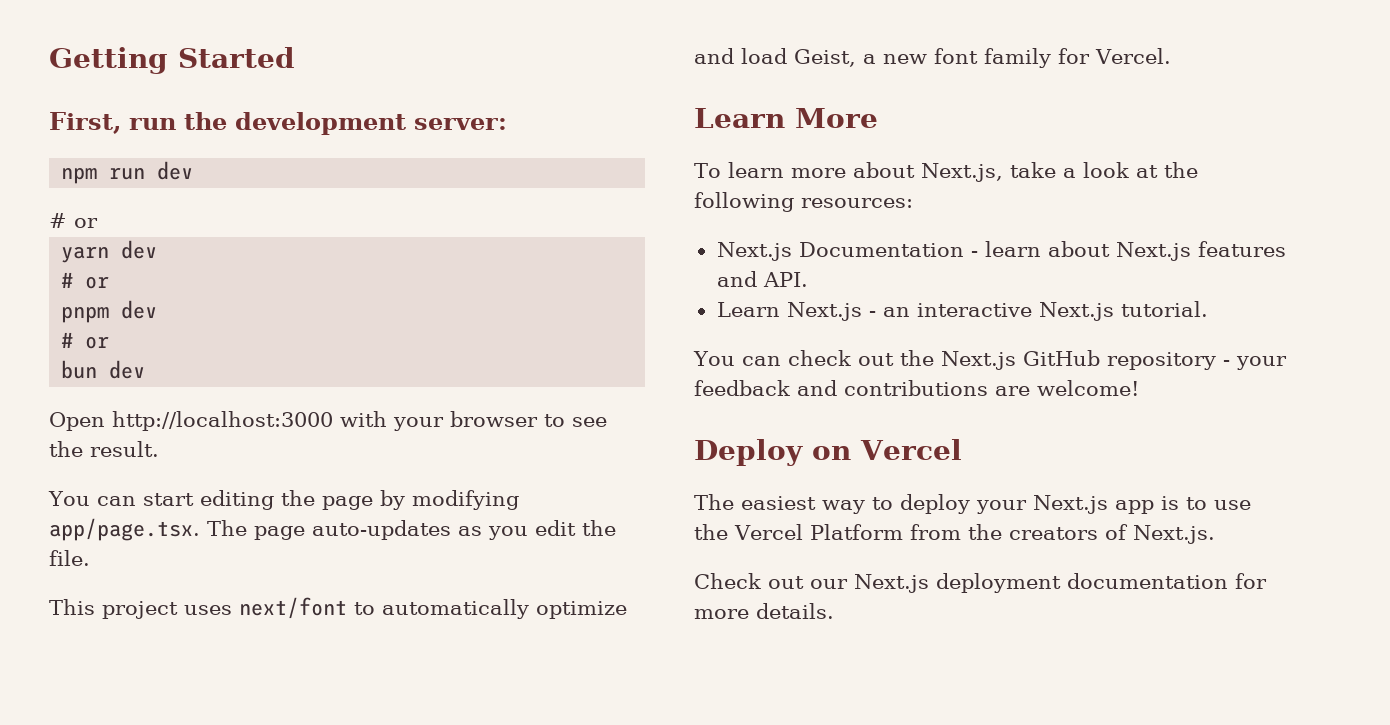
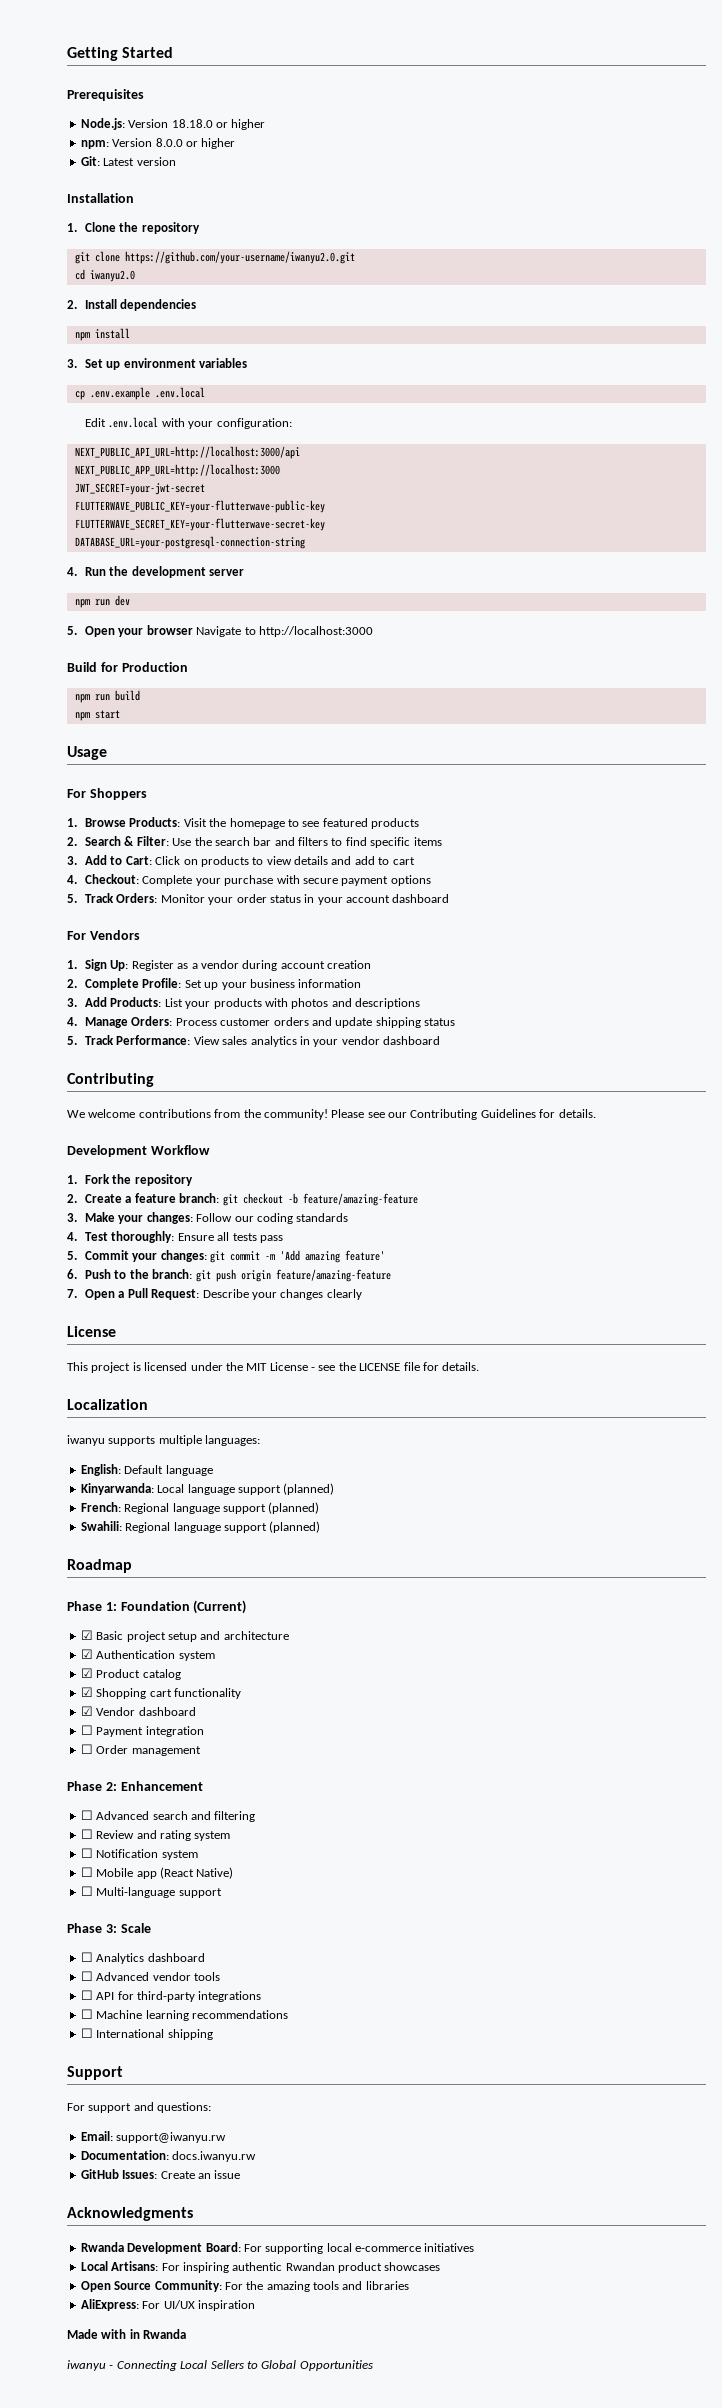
- First, run the development server:
+ Prerequisites
+ Node.js: Version 18.18.0 or higher
+ npm: Version 8.0.0 or higher
+ Git: Latest version
+ Installation
+ 1. Clone the repository
+ git clone https://github.com/your-username/iwanyu2.0.git
+ cd iwanyu2.0
+ 2. Install dependencies
+ npm install
+ 3. Set up environment variables
+ cp .env.example .env.local
+ Edit .env.local with your configuration:
+ NEXT_PUBLIC_API_URL=http://localhost:3000/api
+ NEXT_PUBLIC_APP_URL=http://localhost:3000
+ JWT_SECRET=your-jwt-secret
+ FLUTTERWAVE_PUBLIC_KEY=your-flutterwave-public-key
+ FLUTTERWAVE_SECRET_KEY=your-flutterwave-secret-key
+ DATABASE_URL=your-postgresql-connection-string
+ 4. Run the development server
  npm run dev
- # or
- yarn dev
- # or
- pnpm dev
- # or
- bun dev
- Open http://localhost:3000 with your browser to see the result.
- You can start editing the page by modifying app/page.tsx. The page auto-updates as you edit the file.
- This project uses next/font to automatically optimize and load Geist, a new font family for Vercel.
- Learn More
- To learn more about Next.js, take a look at the following resources:
- Next.js Documentation - learn about Next.js features and API.
- Learn Next.js - an interactive Next.js tutorial.
- You can check out the Next.js GitHub repository - your feedback and contributions are welcome!
- Deploy on Vercel
- The easiest way to deploy your Next.js app is to use the Vercel Platform from the creators of Next.js.
- Check out our Next.js deployment documentation for more details.
+ 5. Open your browser Navigate to http://localhost:3000
+ Build for Production
+ npm run build
+ npm start
+ Usage
+ For Shoppers
+ 1. Browse Products: Visit the homepage to see featured products
+ 2. Search & Filter: Use the search bar and filters to find specific items
+ 3. Add to Cart: Click on products to view details and add to cart
+ 4. Checkout: Complete your purchase with secure payment options
+ 5. Track Orders: Monitor your order status in your account dashboard
+ For Vendors
+ 1. Sign Up: Register as a vendor during account creation
+ 2. Complete Profile: Set up your business information
+ 3. Add Products: List your products with photos and descriptions
+ 4. Manage Orders: Process customer orders and update shipping status
+ 5. Track Performance: View sales analytics in your vendor dashboard
+ Contributing
+ We welcome contributions from the community! Please see our Contributing Guidelines for details.
+ Development Workflow
+ 1. Fork the repository
+ 2. Create a feature branch: git checkout -b feature/amazing-feature
+ 3. Make your changes: Follow our coding standards
+ 4. Test thoroughly: Ensure all tests pass
+ 5. Commit your changes: git commit -m 'Add amazing feature'
+ 6. Push to the branch: git push origin feature/amazing-feature
+ 7. Open a Pull Request: Describe your changes clearly
+ License
+ This project is licensed under the MIT License - see the LICENSE file for details.
+ Localization
+ iwanyu supports multiple languages:
+ English: Default language
+ Kinyarwanda: Local language support (planned)
+ French: Regional language support (planned)
+ Swahili: Regional language support (planned)
+ Roadmap
+ Phase 1: Foundation (Current)
+ ☑ Basic project setup and architecture
+ ☑ Authentication system
+ ☑ Product catalog
+ ☑ Shopping cart functionality
+ ☑ Vendor dashboard
+ ☐ Payment integration
+ ☐ Order management
+ Phase 2: Enhancement
+ ☐ Advanced search and filtering
+ ☐ Review and rating system
+ ☐ Notification system
+ ☐ Mobile app (React Native)
+ ☐ Multi-language support
+ Phase 3: Scale
+ ☐ Analytics dashboard
+ ☐ Advanced vendor tools
+ ☐ API for third-party integrations
+ ☐ Machine learning recommendations
+ ☐ International shipping
+ Support
+ For support and questions:
+ Email: support@iwanyu.rw
+ Documentation: docs.iwanyu.rw
+ GitHub Issues: Create an issue
+ Acknowledgments
+ Rwanda Development Board: For supporting local e-commerce initiatives
+ Local Artisans: For inspiring authentic Rwandan product showcases
+ Open Source Community: For the amazing tools and libraries
+ AliExpress: For UI/UX inspiration
+ Made with in Rwanda
+ iwanyu - Connecting Local Sellers to Global Opportunities

